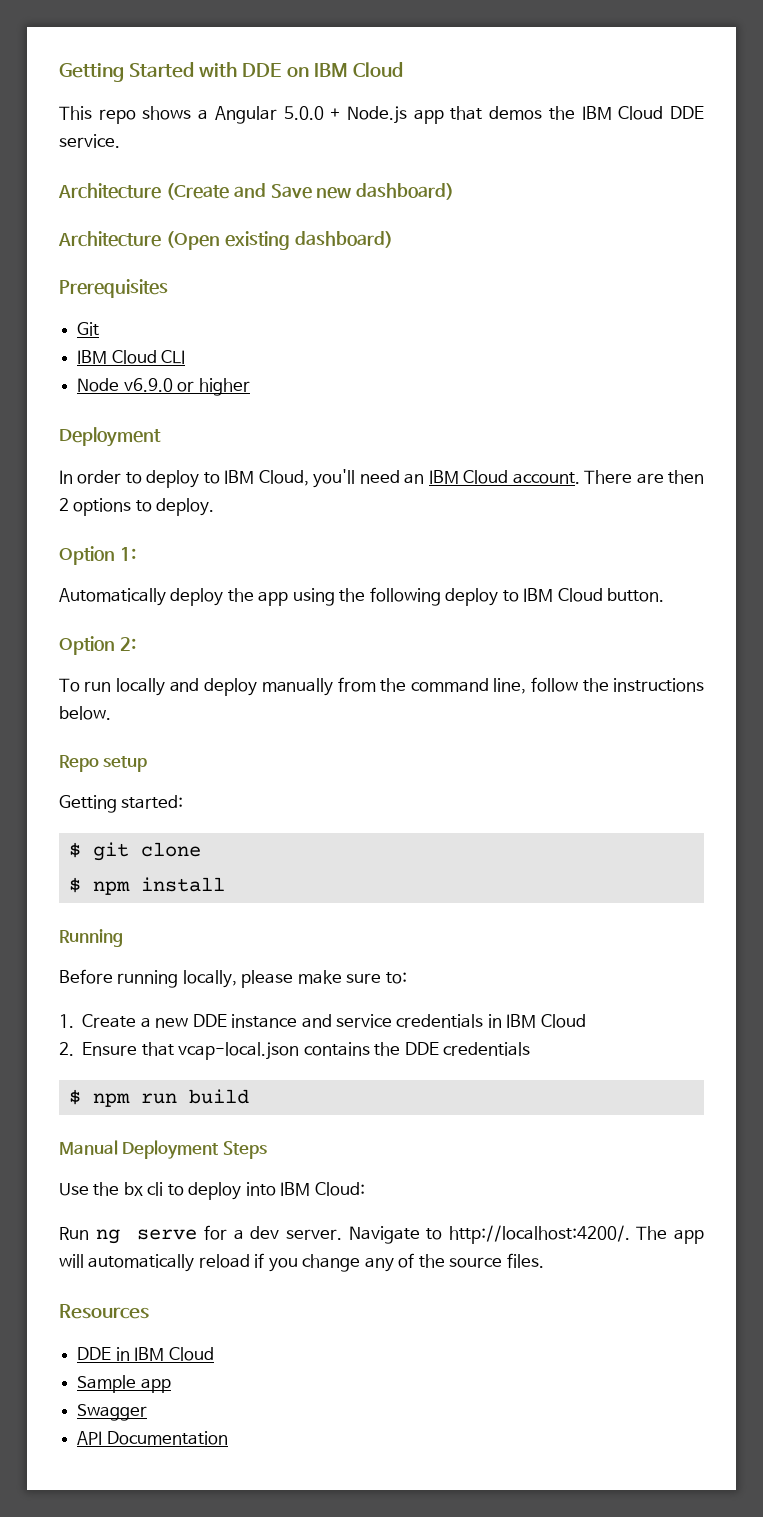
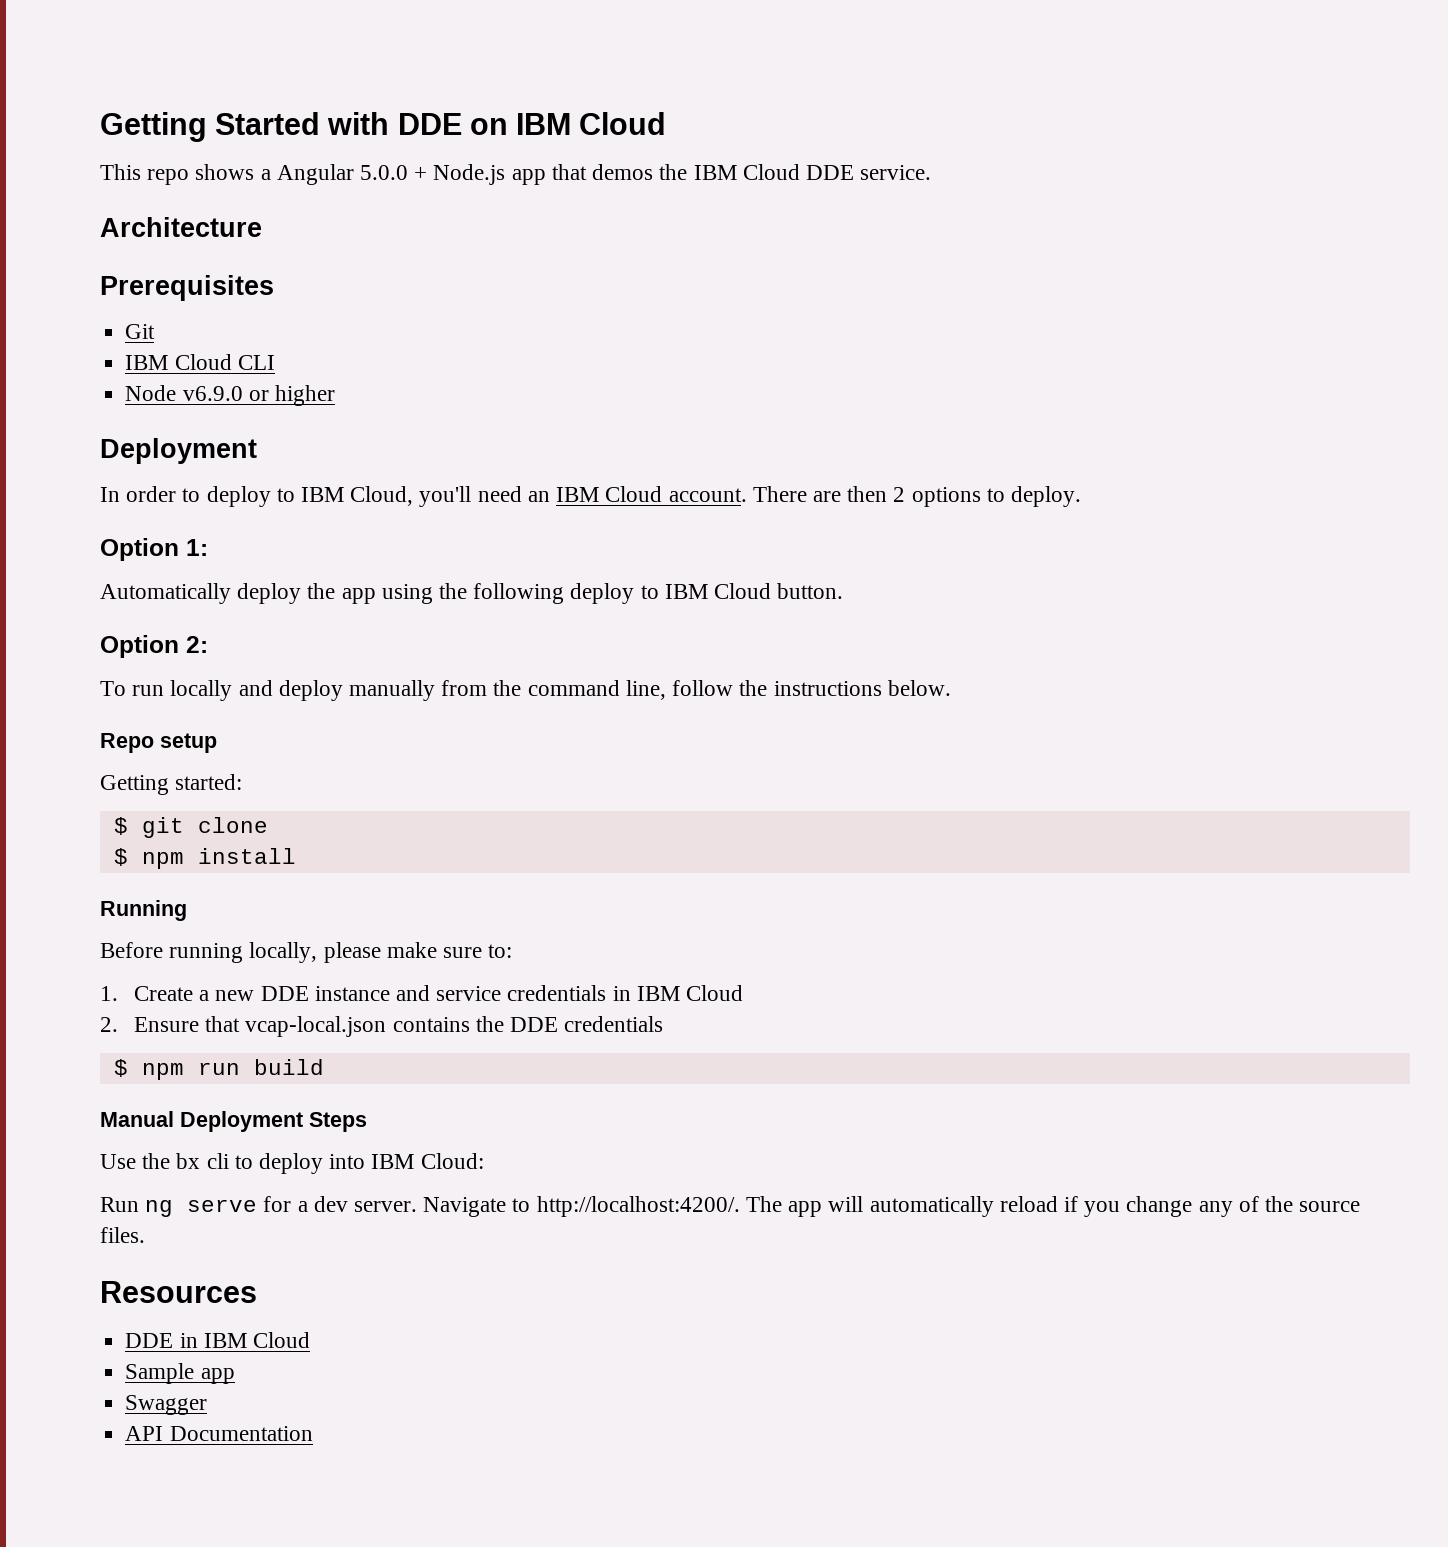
- Architecture (Create and Save new dashboard)
- Architecture (Open existing dashboard)
+ Architecture

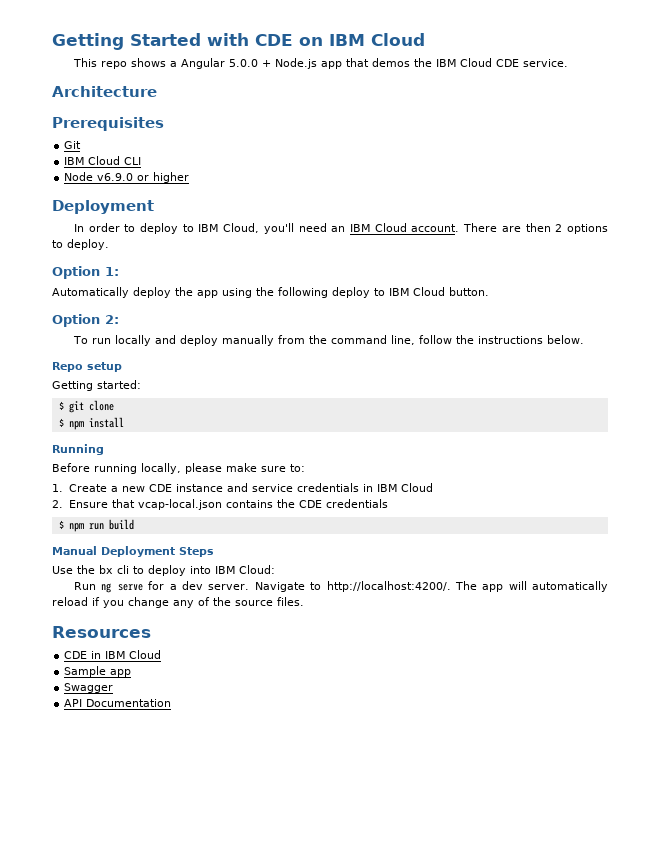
- Getting Started with DDE on IBM Cloud
+ Getting Started with CDE on IBM Cloud
- This repo shows a Angular 5.0.0 + Node.js app that demos the IBM Cloud DDE service.
+ This repo shows a Angular 5.0.0 + Node.js app that demos the IBM Cloud CDE service.
- 1. Create a new DDE instance and service credentials in IBM Cloud
+ 1. Create a new CDE instance and service credentials in IBM Cloud
- 2. Ensure that vcap-local.json contains the DDE credentials
+ 2. Ensure that vcap-local.json contains the CDE credentials
- DDE in IBM Cloud
+ CDE in IBM Cloud

